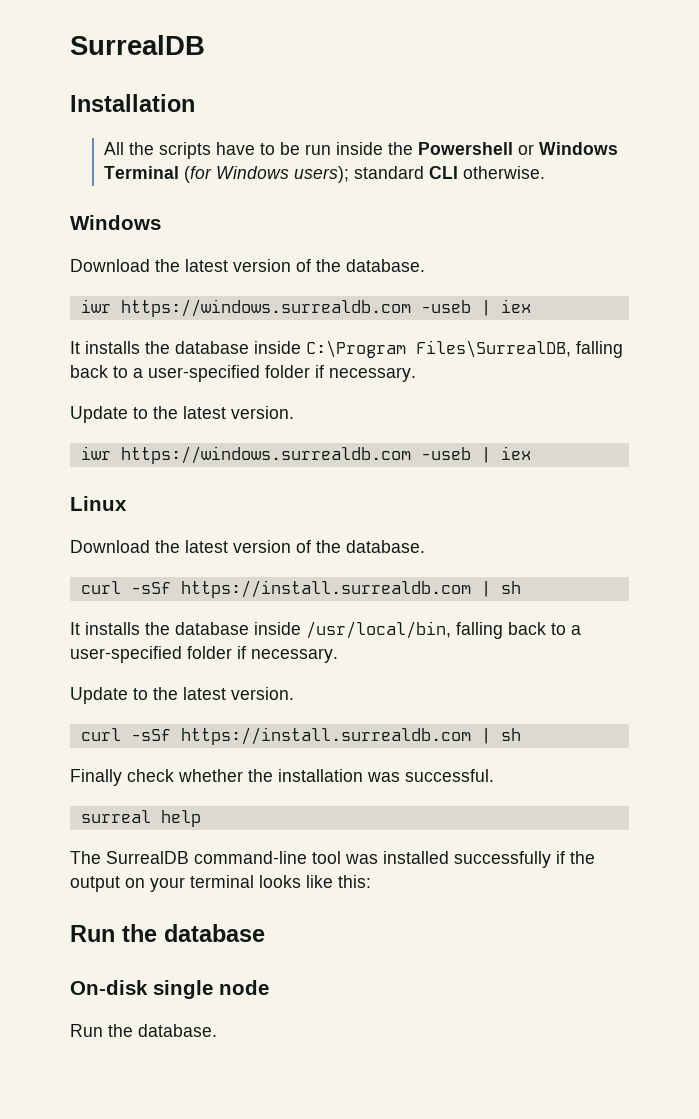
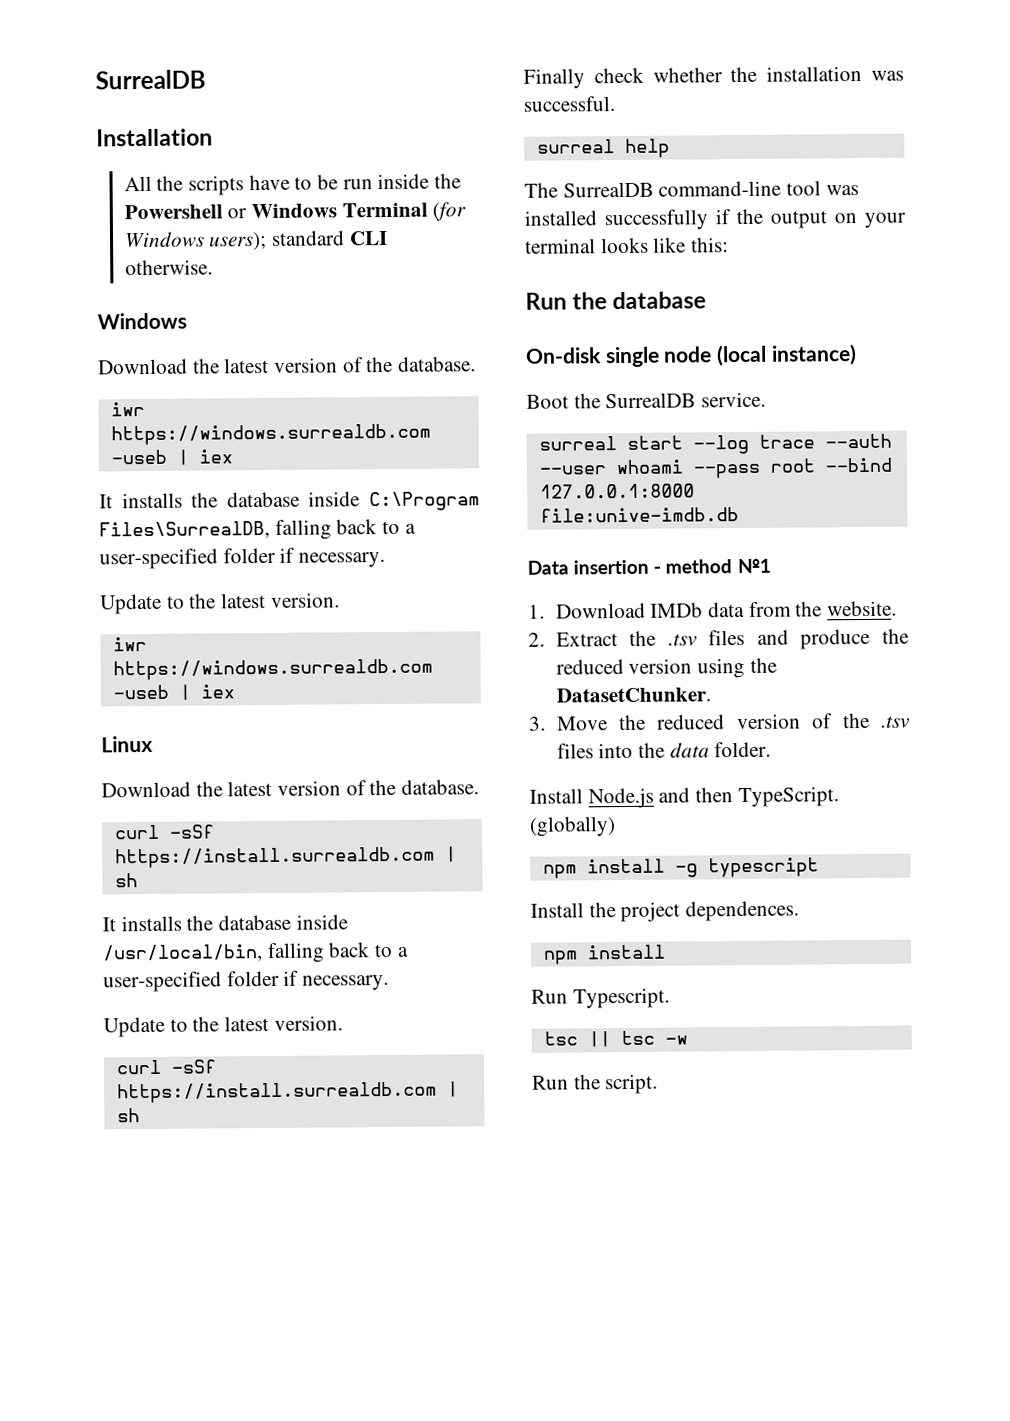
- On-disk single node
- Run the database.
+ On-disk single node (local instance)
+ Boot the SurrealDB service.
+ surreal start --log trace --auth --user whoami --pass root --bind 127.0.0.1:8000 file:unive-imdb.db
+ Data insertion - method №1
+ 1. Download IMDb data from the website.
+ 2. Extract the .tsv files and produce the reduced version using the DatasetChunker.
+ 3. Move the reduced version of the .tsv files into the data folder.
+ Install Node.js and then TypeScript. (globally)
+ npm install -g typescript
+ Install the project dependences.
+ npm install
+ Run Typescript.
+ tsc || tsc -w
+ Run the script.

